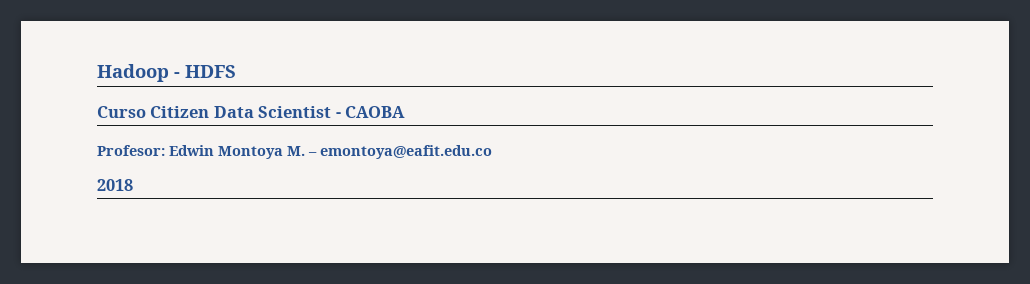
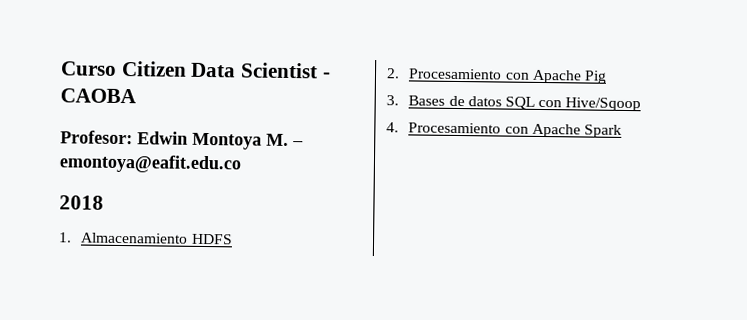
- Hadoop - HDFS
+ 1. Almacenamiento HDFS
+ 2. Procesamiento con Apache Pig
+ 3. Bases de datos SQL con Hive/Sqoop
+ 4. Procesamiento con Apache Spark

